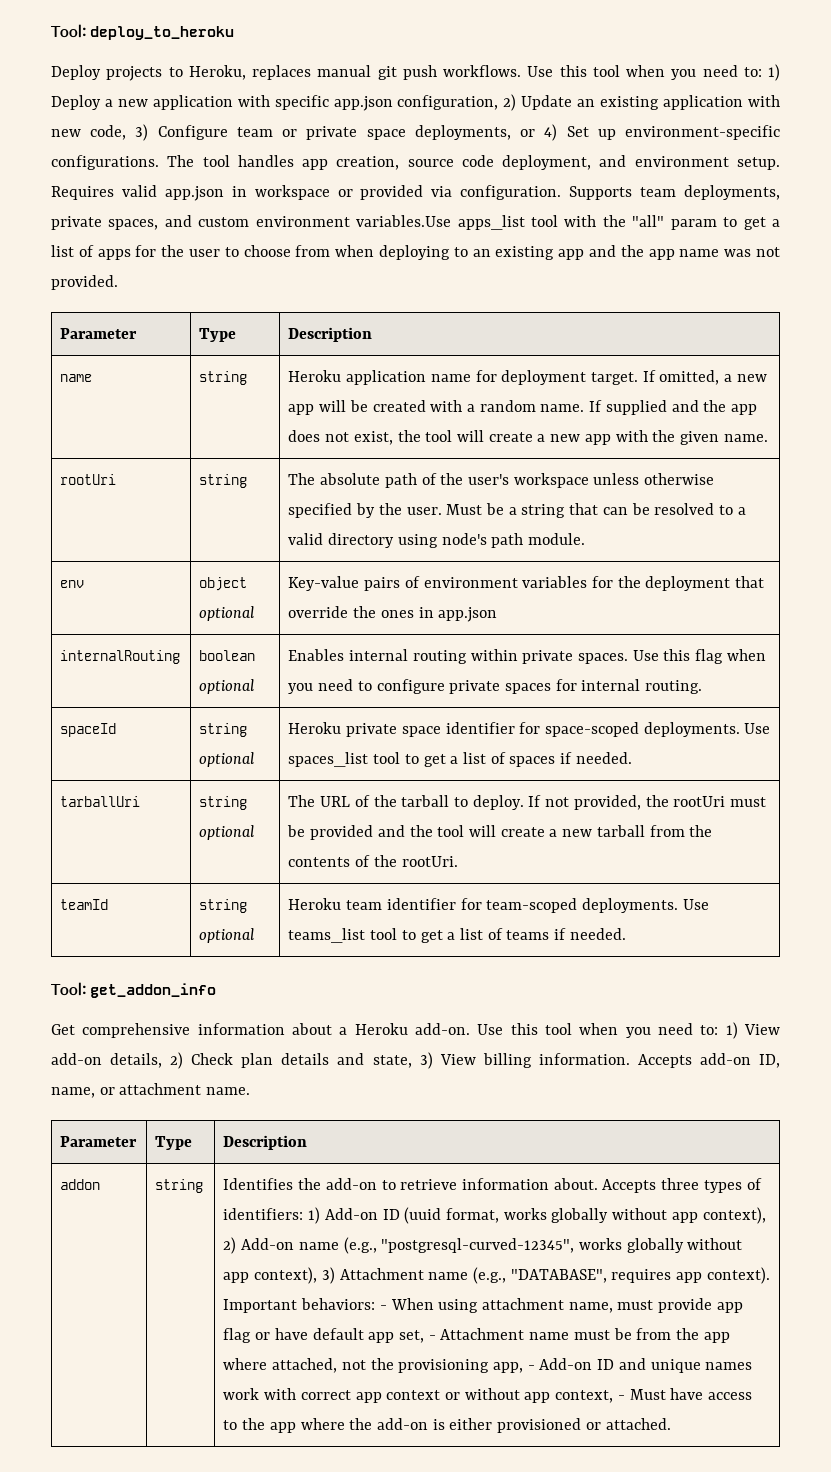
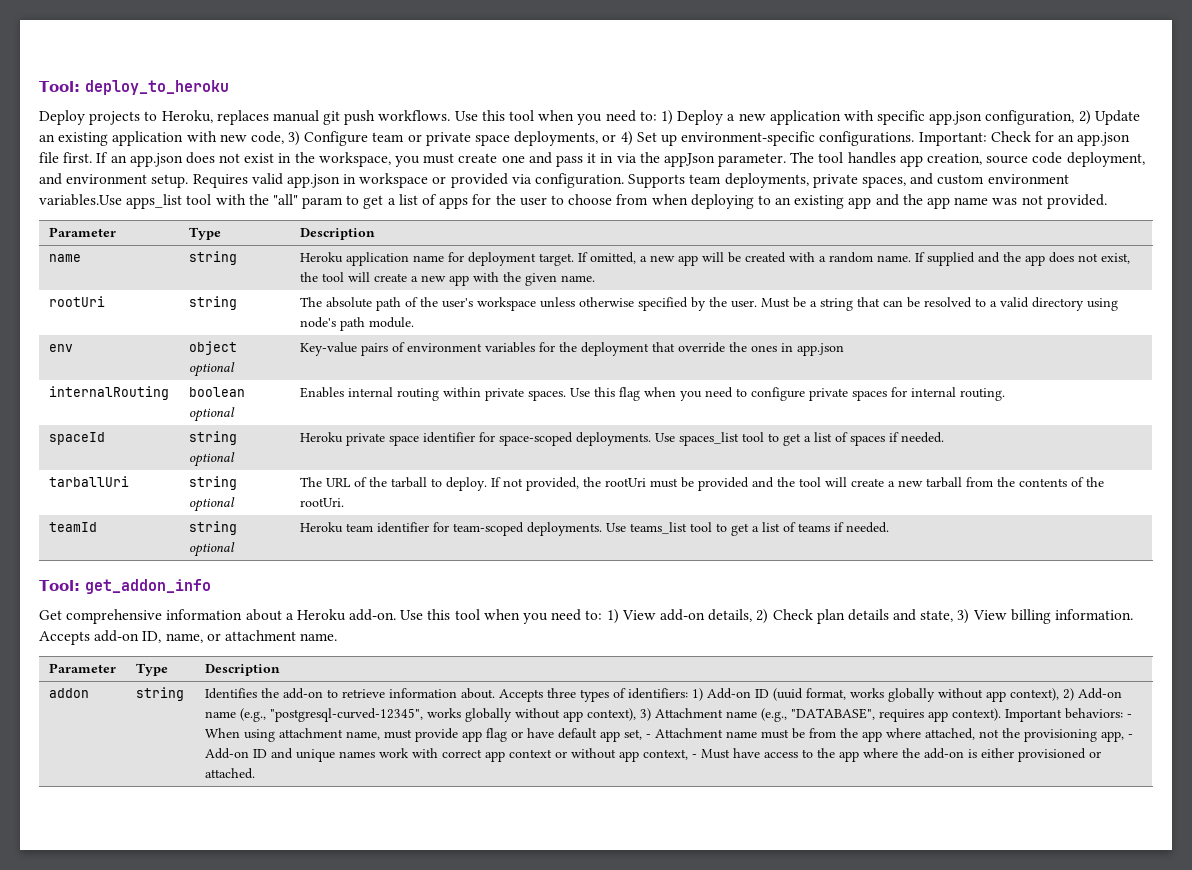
+ Important: Check for an app.json file first. If an app.json does not exist in the workspace, you must create one and pass it in via the appJson parameter.

